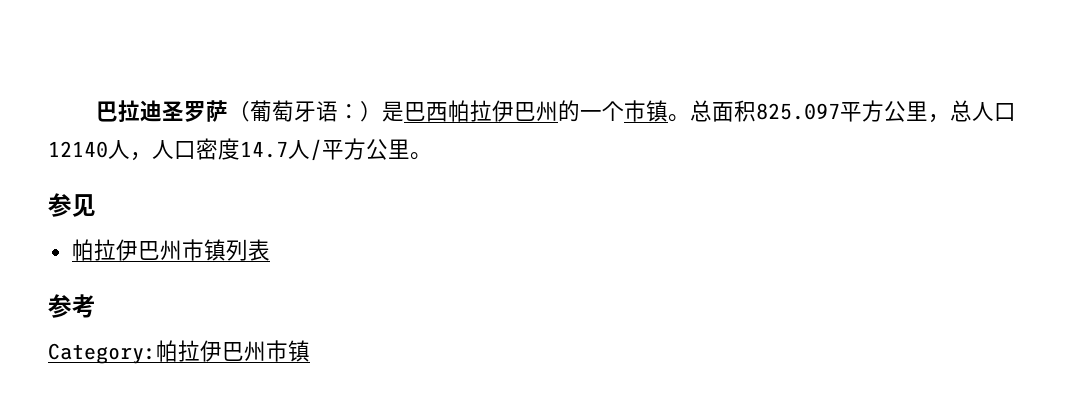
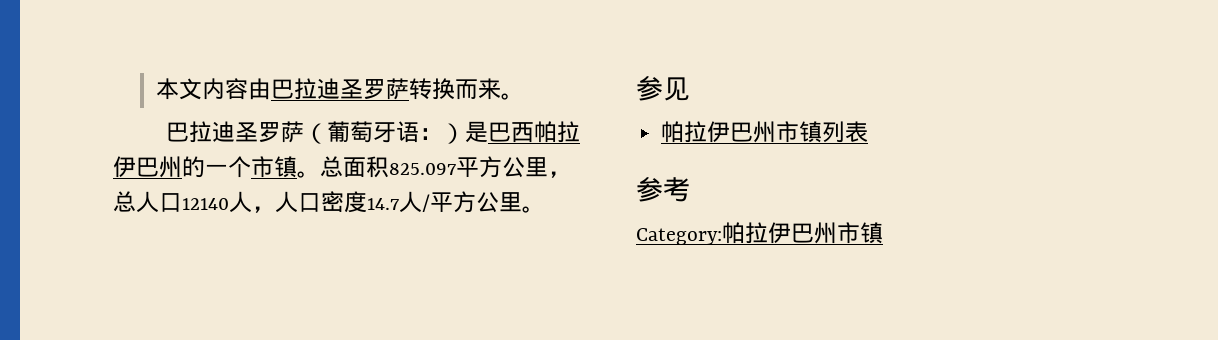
+ 本文内容由巴拉迪圣罗萨转换而来。

